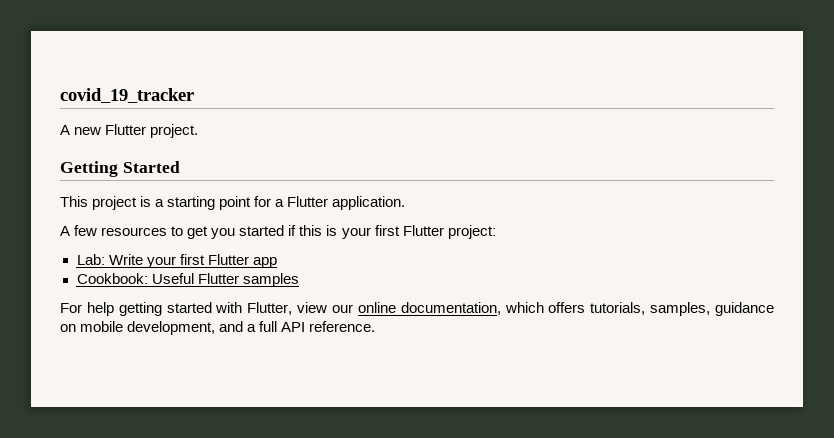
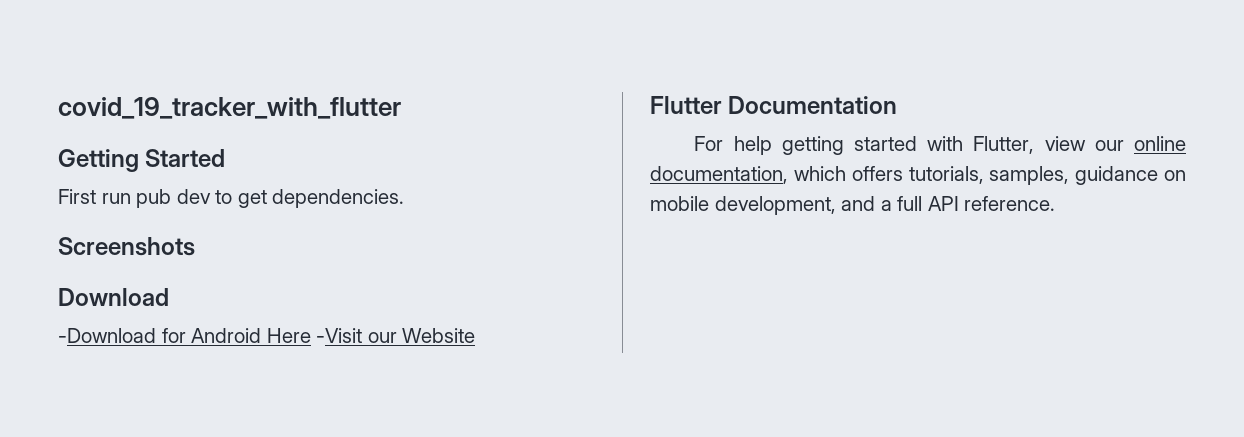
- covid_19_tracker
- A new Flutter project.
+ covid_19_tracker_with_flutter
  Getting Started
- This project is a starting point for a Flutter application.
- A few resources to get you started if this is your first Flutter project:
- Lab: Write your first Flutter app
- Cookbook: Useful Flutter samples
+ First run pub dev to get dependencies.
+ Screenshots
+ Download
+ -Download for Android Here -Visit our Website
+ Flutter Documentation

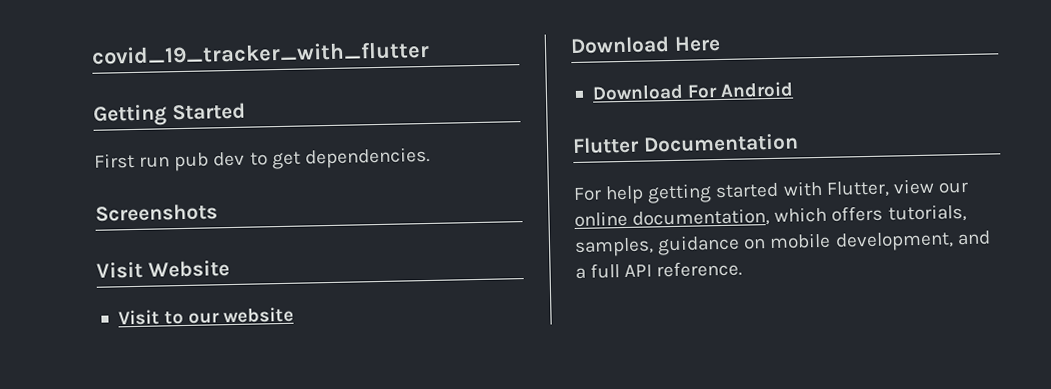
- Download
- -Download for Android Here -Visit our Website
+ Visit Website
+ Visit to our website
+ Download Here
+ Download For Android

